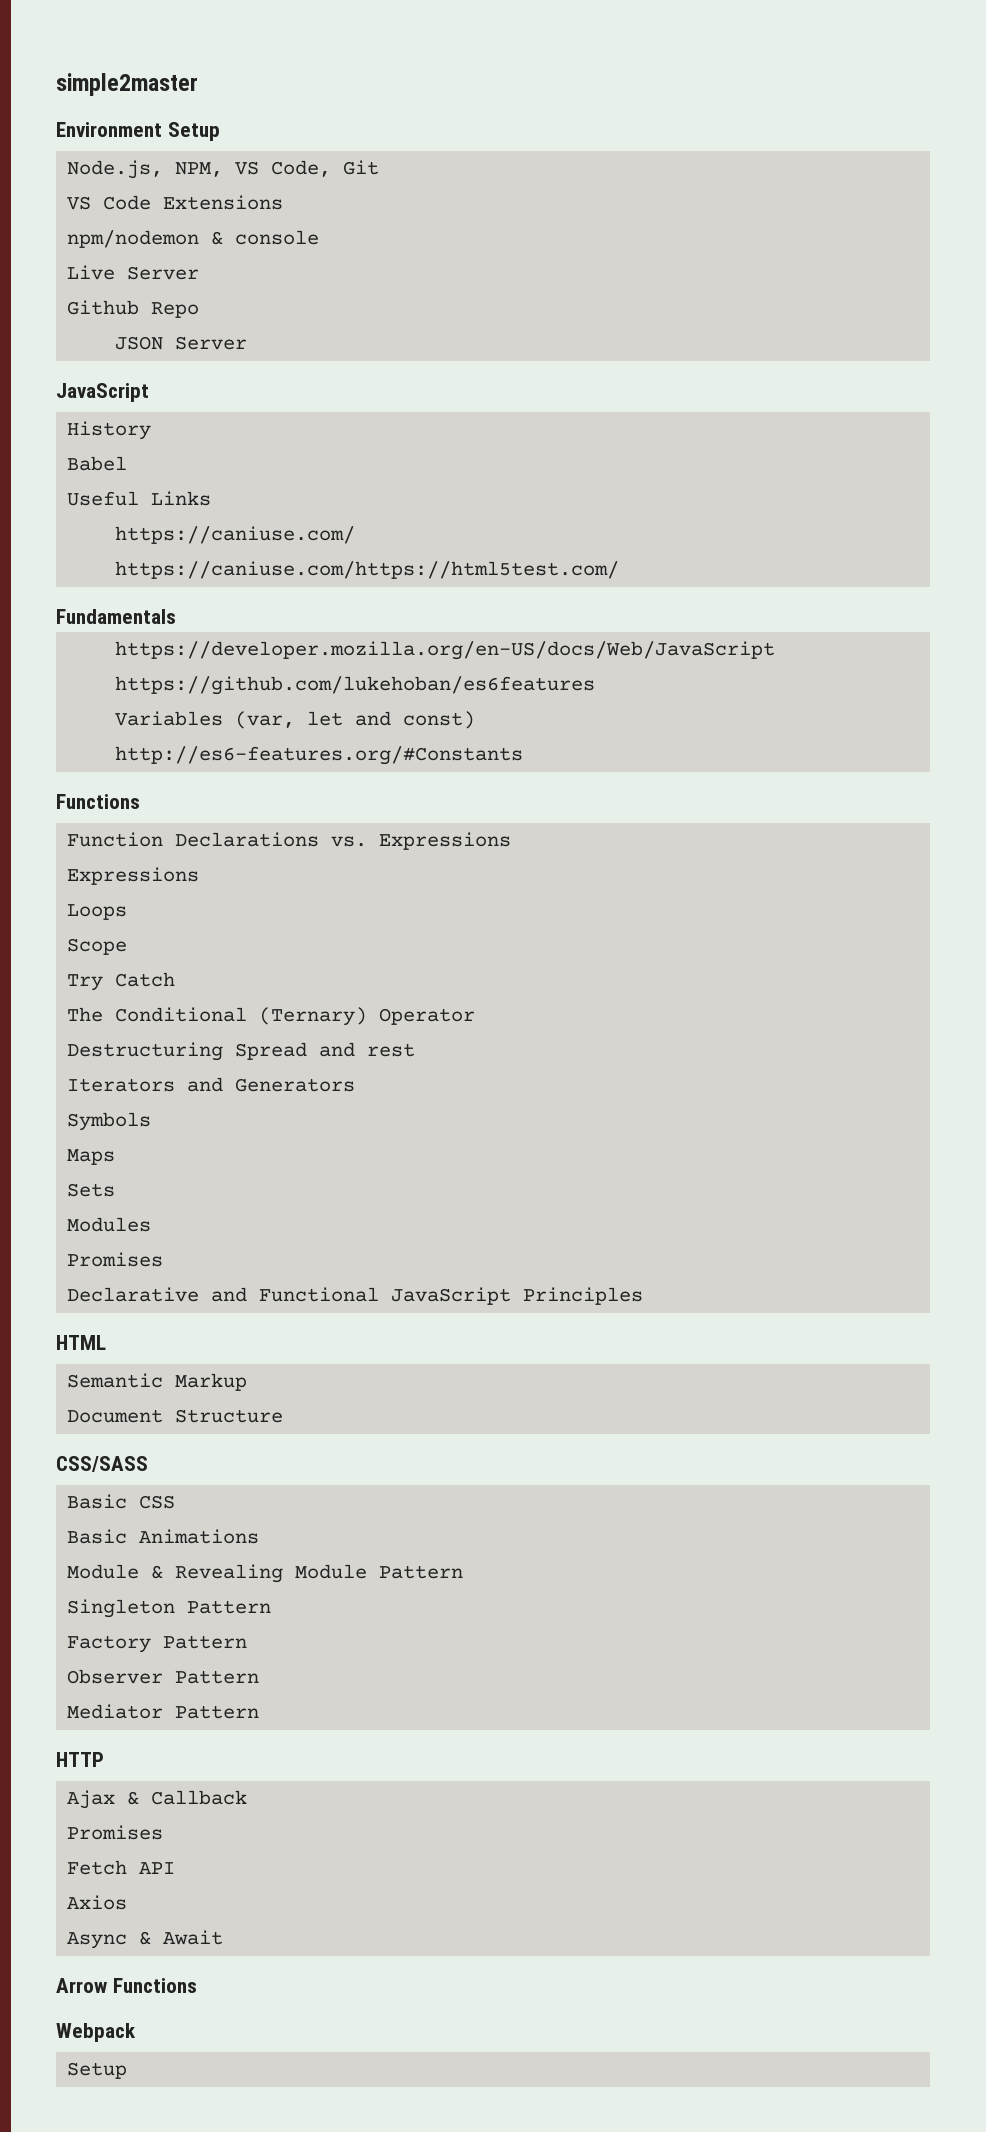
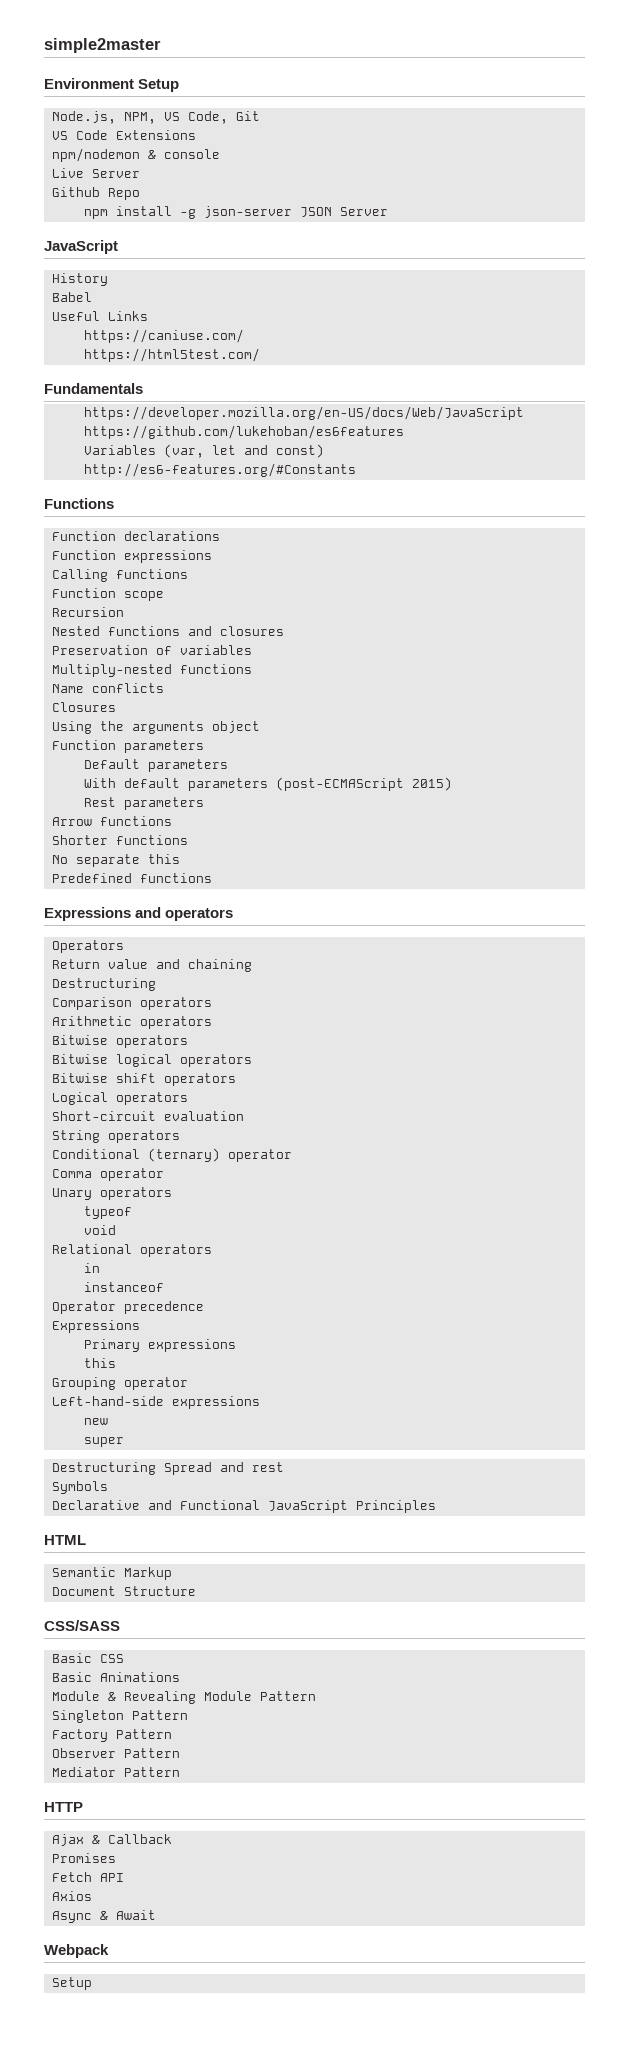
- JSON Server
+ npm install -g json-server JSON Server
- https://caniuse.com/https://html5test.com/
+ https://html5test.com/
- Function Declarations vs. Expressions
+ Function declarations
+ Function expressions
+ Calling functions
+ Function scope
+ Recursion
+ Nested functions and closures
+ Preservation of variables
+ Multiply-nested functions
+ Name conflicts
+ Closures
+ Using the arguments object
+ Function parameters
+ Default parameters
+ With default parameters (post-ECMAScript 2015)
+ Rest parameters
+ Arrow functions
+ Shorter functions
+ No separate this
+ Predefined functions
+ Expressions and operators
+ Operators
+ Return value and chaining
+ Destructuring
+ Comparison operators
+ Arithmetic operators
+ Bitwise operators
+ Bitwise logical operators
+ Bitwise shift operators
+ Logical operators
+ Short-circuit evaluation
+ String operators
+ Conditional (ternary) operator
+ Comma operator
+ Unary operators
+ typeof
+ void
+ Relational operators
+ in
+ instanceof
+ Operator precedence
  Expressions
- Loops
- Scope
- Try Catch
- The Conditional (Ternary) Operator
+ Primary expressions
+ this
+ Grouping operator
+ Left-hand-side expressions
+ new
+ super
  Destructuring Spread and rest
- Iterators and Generators
  Symbols
- Maps
- Sets
- Modules
- Promises
- Arrow Functions

